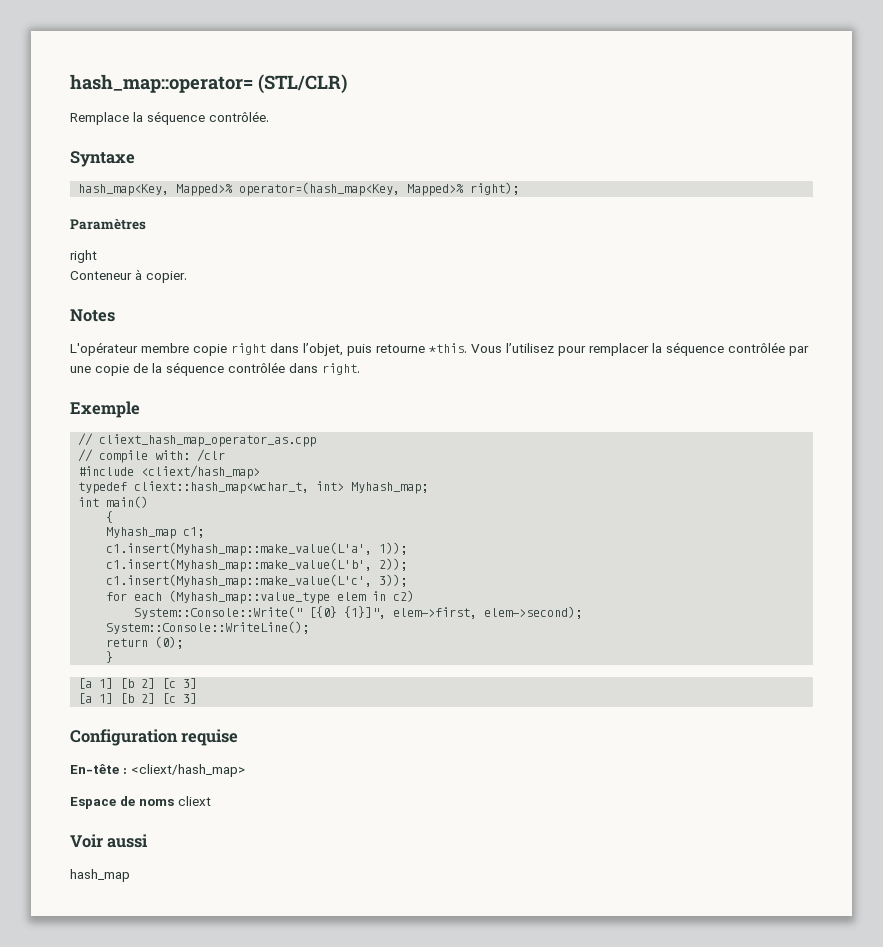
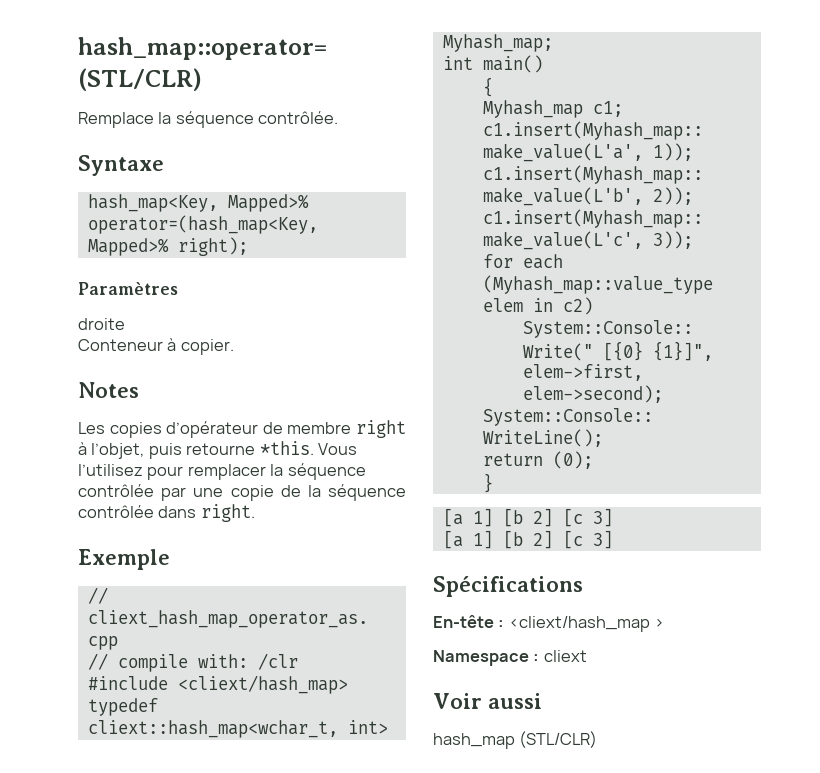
  Paramètres
- right
+ droite
- L'opérateur membre copie right dans l’objet, puis retourne *this.
+ Les copies d’opérateur de membre right à l’objet, puis retourne *this.
- Configuration requise
+ Spécifications
- En-tête : <cliext/hash_map>
- Espace de noms cliext
+ En-tête : <cliext/hash_map >
+ Namespace : cliext
- hash_map
+ hash_map (STL/CLR)

